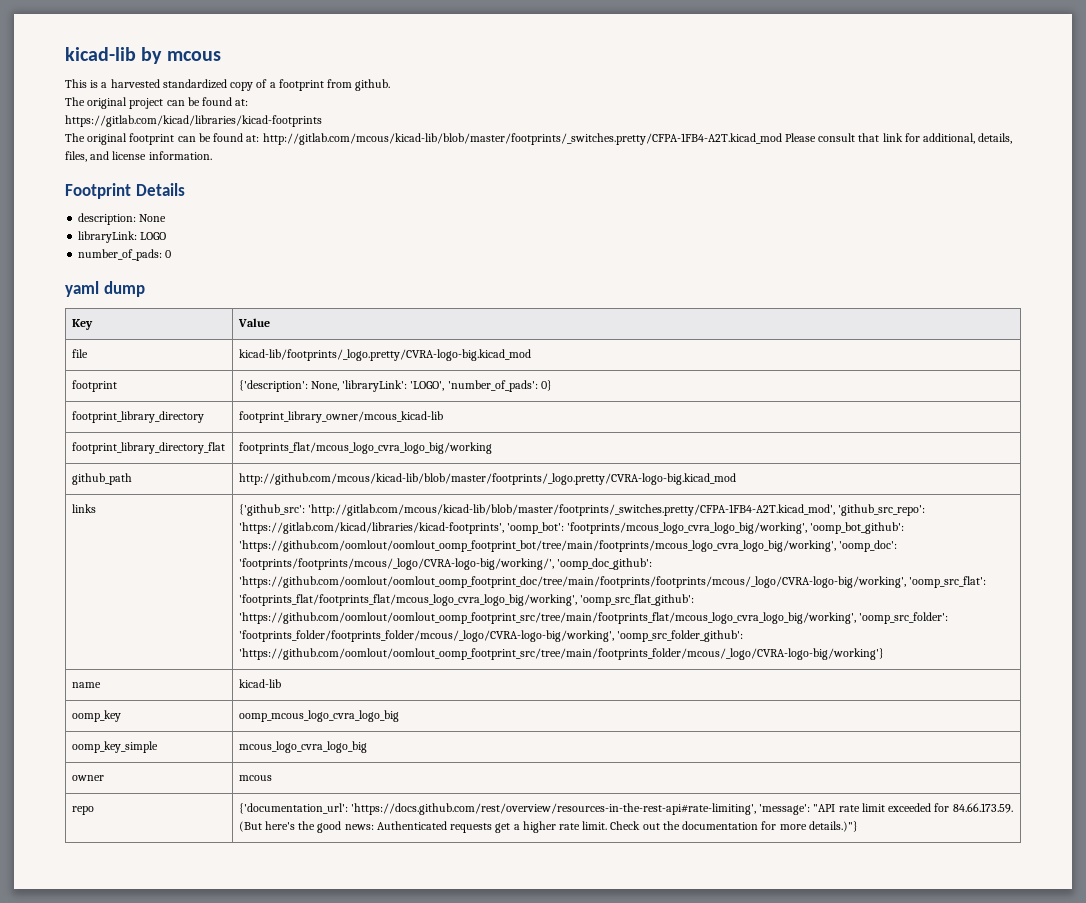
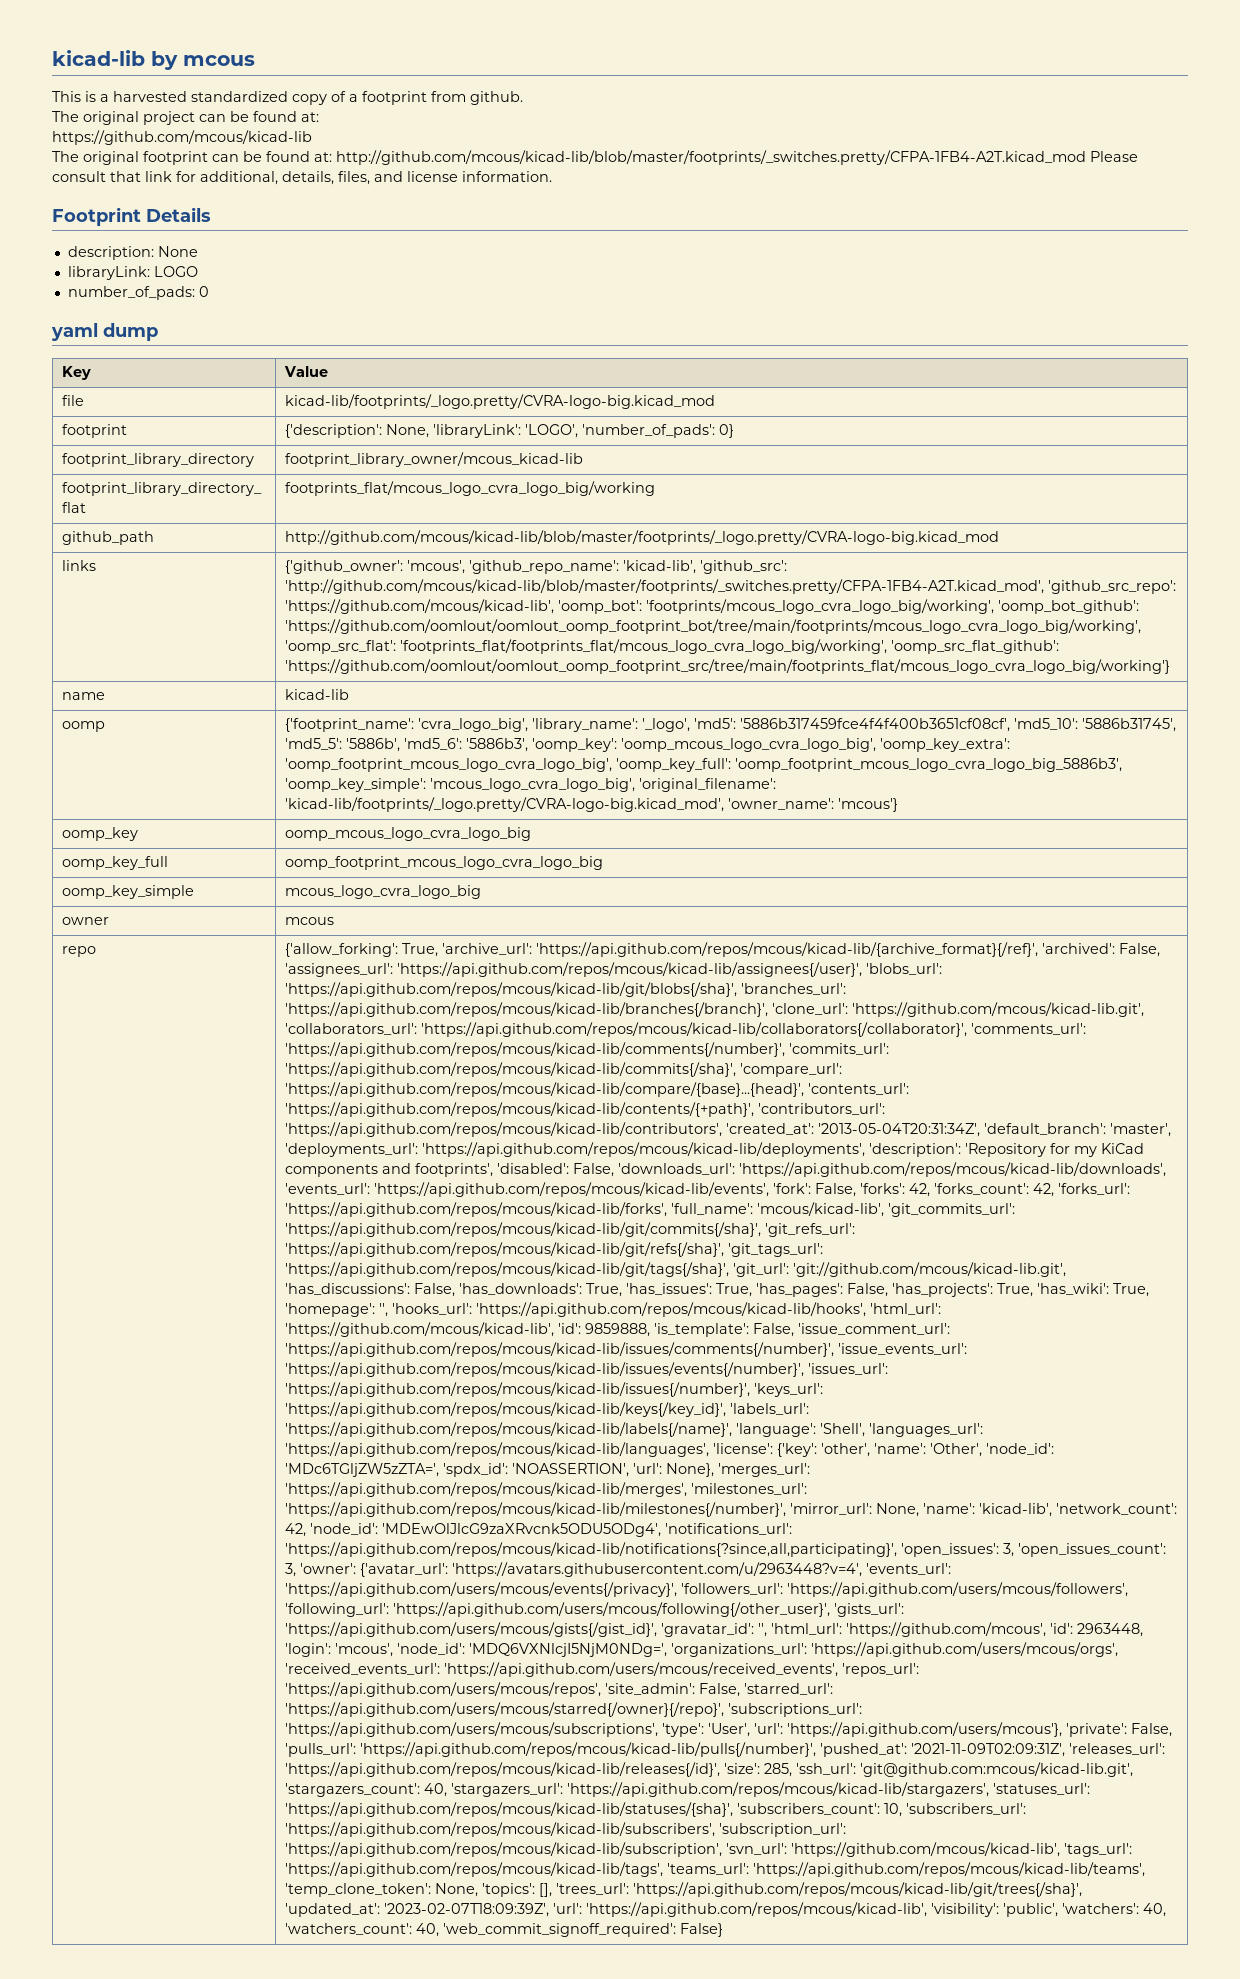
- https://gitlab.com/kicad/libraries/kicad-footprints
+ https://github.com/mcous/kicad-lib
- The original footprint can be found at: http://gitlab.com/mcous/kicad-lib/blob/master/footprints/_switches.pretty/CFPA-1FB4-A2T.kicad_mod Please consult that link for additional, details, files, and license information.
+ The original footprint can be found at: http://github.com/mcous/kicad-lib/blob/master/footprints/_switches.pretty/CFPA-1FB4-A2T.kicad_mod Please consult that link for additional, details, files, and license information.
- links | {'github_src': 'http://gitlab.com/mcous/kicad-lib/blob/master/footprints/_switches.pretty/CFPA-1FB4-A2T.kicad_mod', 'github_src_repo': 'https://gitlab.com/kicad/libraries/kicad-footprints', 'oomp_bot': 'footprints/mcous_logo_cvra_logo_big/working', 'oomp_bot_github': 'https://github.com/oomlout/oomlout_oomp_footprint_bot/tree/main/footprints/mcous_logo_cvra_logo_big/working', 'oomp_doc': 'footprints/footprints/mcous/_logo/CVRA-logo-big/working/', 'oomp_doc_github': 'https://github.com/oomlout/oomlout_oomp_footprint_doc/tree/main/footprints/footprints/mcous/_logo/CVRA-logo-big/working', 'oomp_src_flat': 'footprints_flat/footprints_flat/mcous_logo_cvra_logo_big/working', 'oomp_src_flat_github': 'https://github.com/oomlout/oomlout_oomp_footprint_src/tree/main/footprints_flat/mcous_logo_cvra_logo_big/working', 'oomp_src_folder': 'footprints_folder/footprints_folder/mcous/_logo/CVRA-logo-big/working', 'oomp_src_folder_github': 'https://github.com/oomlout/oomlout_oomp_footprint_src/tree/main/footprints_folder/mcous/_logo/CVRA-logo-big/working'}
+ links | {'github_owner': 'mcous', 'github_repo_name': 'kicad-lib', 'github_src': 'http://github.com/mcous/kicad-lib/blob/master/footprints/_switches.pretty/CFPA-1FB4-A2T.kicad_mod', 'github_src_repo': 'https://github.com/mcous/kicad-lib', 'oomp_bot': 'footprints/mcous_logo_cvra_logo_big/working', 'oomp_bot_github': 'https://github.com/oomlout/oomlout_oomp_footprint_bot/tree/main/footprints/mcous_logo_cvra_logo_big/working', 'oomp_src_flat': 'footprints_flat/footprints_flat/mcous_logo_cvra_logo_big/working', 'oomp_src_flat_github': 'https://github.com/oomlout/oomlout_oomp_footprint_src/tree/main/footprints_flat/mcous_logo_cvra_logo_big/working'}
  name | kicad-lib
+ oomp | {'footprint_name': 'cvra_logo_big', 'library_name': '_logo', 'md5': '5886b317459fce4f4f400b3651cf08cf', 'md5_10': '5886b31745', 'md5_5': '5886b', 'md5_6': '5886b3', 'oomp_key': 'oomp_mcous_logo_cvra_logo_big', 'oomp_key_extra': 'oomp_footprint_mcous_logo_cvra_logo_big', 'oomp_key_full': 'oomp_footprint_mcous_logo_cvra_logo_big_5886b3', 'oomp_key_simple': 'mcous_logo_cvra_logo_big', 'original_filename': 'kicad-lib/footprints/_logo.pretty/CVRA-logo-big.kicad_mod', 'owner_name': 'mcous'}
+ oomp_key_full | oomp_footprint_mcous_logo_cvra_logo_big
- {'documentation_url': 'https://docs.github.com/rest/overview/resources-in-the-rest-api#rate-limiting', 'message': "API rate limit exceeded for 84.66.173.59. (But here's the good news: Authenticated requests get a higher rate limit. Check out the documentation for more details.)"}
+ {'allow_forking': True, 'archive_url': 'https://api.github.com/repos/mcous/kicad-lib/{archive_format}{/ref}', 'archived': False, 'assignees_url': 'https://api.github.com/repos/mcous/kicad-lib/assignees{/user}', 'blobs_url': 'https://api.github.com/repos/mcous/kicad-lib/git/blobs{/sha}', 'branches_url': 'https://api.github.com/repos/mcous/kicad-lib/branches{/branch}', 'clone_url': 'https://github.com/mcous/kicad-lib.git', 'collaborators_url': 'https://api.github.com/repos/mcous/kicad-lib/collaborators{/collaborator}', 'comments_url': 'https://api.github.com/repos/mcous/kicad-lib/comments{/number}', 'commits_url': 'https://api.github.com/repos/mcous/kicad-lib/commits{/sha}', 'compare_url': 'https://api.github.com/repos/mcous/kicad-lib/compare/{base}...{head}', 'contents_url': 'https://api.github.com/repos/mcous/kicad-lib/contents/{+path}', 'contributors_url': 'https://api.github.com/repos/mcous/kicad-lib/contributors', 'created_at': '2013-05-04T20:31:34Z', 'default_branch': 'master', 'deployments_url': 'https://api.github.com/repos/mcous/kicad-lib/deployments', 'description': 'Repository for my KiCad components and footprints', 'disabled': False, 'downloads_url': 'https://api.github.com/repos/mcous/kicad-lib/downloads', 'events_url': 'https://api.github.com/repos/mcous/kicad-lib/events', 'fork': False, 'forks': 42, 'forks_count': 42, 'forks_url': 'https://api.github.com/repos/mcous/kicad-lib/forks', 'full_name': 'mcous/kicad-lib', 'git_commits_url': 'https://api.github.com/repos/mcous/kicad-lib/git/commits{/sha}', 'git_refs_url': 'https://api.github.com/repos/mcous/kicad-lib/git/refs{/sha}', 'git_tags_url': 'https://api.github.com/repos/mcous/kicad-lib/git/tags{/sha}', 'git_url': 'git://github.com/mcous/kicad-lib.git', 'has_discussions': False, 'has_downloads': True, 'has_issues': True, 'has_pages': False, 'has_projects': True, 'has_wiki': True, 'homepage': '', 'hooks_url': 'https://api.github.com/repos/mcous/kicad-lib/hooks', 'html_url': 'https://github.com/mcous/kicad-lib', 'id': 9859888, 'is_template': False, 'issue_comment_url': 'https://api.github.com/repos/mcous/kicad-lib/issues/comments{/number}', 'issue_events_url': 'https://api.github.com/repos/mcous/kicad-lib/issues/events{/number}', 'issues_url': 'https://api.github.com/repos/mcous/kicad-lib/issues{/number}', 'keys_url': 'https://api.github.com/repos/mcous/kicad-lib/keys{/key_id}', 'labels_url': 'https://api.github.com/repos/mcous/kicad-lib/labels{/name}', 'language': 'Shell', 'languages_url': 'https://api.github.com/repos/mcous/kicad-lib/languages', 'license': {'key': 'other', 'name': 'Other', 'node_id': 'MDc6TGljZW5zZTA=', 'spdx_id': 'NOASSERTION', 'url': None}, 'merges_url': 'https://api.github.com/repos/mcous/kicad-lib/merges', 'milestones_url': 'https://api.github.com/repos/mcous/kicad-lib/milestones{/number}', 'mirror_url': None, 'name': 'kicad-lib', 'network_count': 42, 'node_id': 'MDEwOlJlcG9zaXRvcnk5ODU5ODg4', 'notifications_url': 'https://api.github.com/repos/mcous/kicad-lib/notifications{?since,all,participating}', 'open_issues': 3, 'open_issues_count': 3, 'owner': {'avatar_url': 'https://avatars.githubusercontent.com/u/2963448?v=4', 'events_url': 'https://api.github.com/users/mcous/events{/privacy}', 'followers_url': 'https://api.github.com/users/mcous/followers', 'following_url': 'https://api.github.com/users/mcous/following{/other_user}', 'gists_url': 'https://api.github.com/users/mcous/gists{/gist_id}', 'gravatar_id': '', 'html_url': 'https://github.com/mcous', 'id': 2963448, 'login': 'mcous', 'node_id': 'MDQ6VXNlcjI5NjM0NDg=', 'organizations_url': 'https://api.github.com/users/mcous/orgs', 'received_events_url': 'https://api.github.com/users/mcous/received_events', 'repos_url': 'https://api.github.com/users/mcous/repos', 'site_admin': False, 'starred_url': 'https://api.github.com/users/mcous/starred{/owner}{/repo}', 'subscriptions_url': 'https://api.github.com/users/mcous/subscriptions', 'type': 'User', 'url': 'https://api.github.com/users/mcous'}, 'private': False, 'pulls_url': 'https://api.github.com/repos/mcous/kicad-lib/pulls{/number}', 'pushed_at': '2021-11-09T02:09:31Z', 'releases_url': 'https://api.github.com/repos/mcous/kicad-lib/releases{/id}', 'size': 285, 'ssh_url': 'git@github.com:mcous/kicad-lib.git', 'stargazers_count': 40, 'stargazers_url': 'https://api.github.com/repos/mcous/kicad-lib/stargazers', 'statuses_url': 'https://api.github.com/repos/mcous/kicad-lib/statuses/{sha}', 'subscribers_count': 10, 'subscribers_url': 'https://api.github.com/repos/mcous/kicad-lib/subscribers', 'subscription_url': 'https://api.github.com/repos/mcous/kicad-lib/subscription', 'svn_url': 'https://github.com/mcous/kicad-lib', 'tags_url': 'https://api.github.com/repos/mcous/kicad-lib/tags', 'teams_url': 'https://api.github.com/repos/mcous/kicad-lib/teams', 'temp_clone_token': None, 'topics': [], 'trees_url': 'https://api.github.com/repos/mcous/kicad-lib/git/trees{/sha}', 'updated_at': '2023-02-07T18:09:39Z', 'url': 'https://api.github.com/repos/mcous/kicad-lib', 'visibility': 'public', 'watchers': 40, 'watchers_count': 40, 'web_commit_signoff_required': False}

